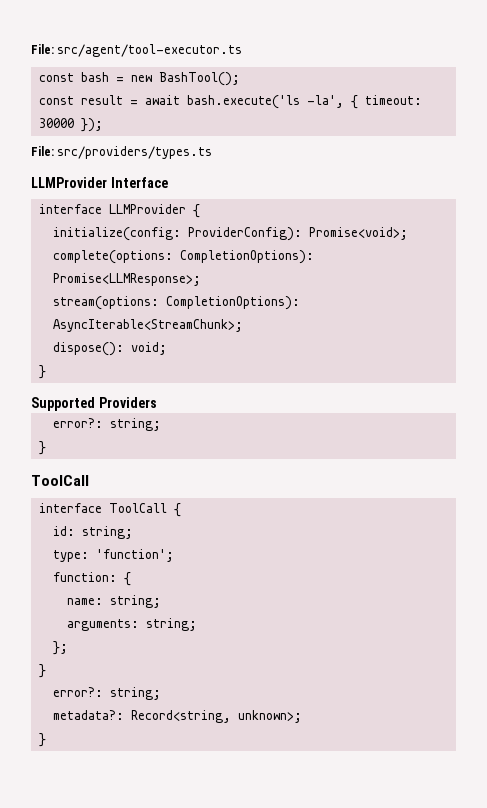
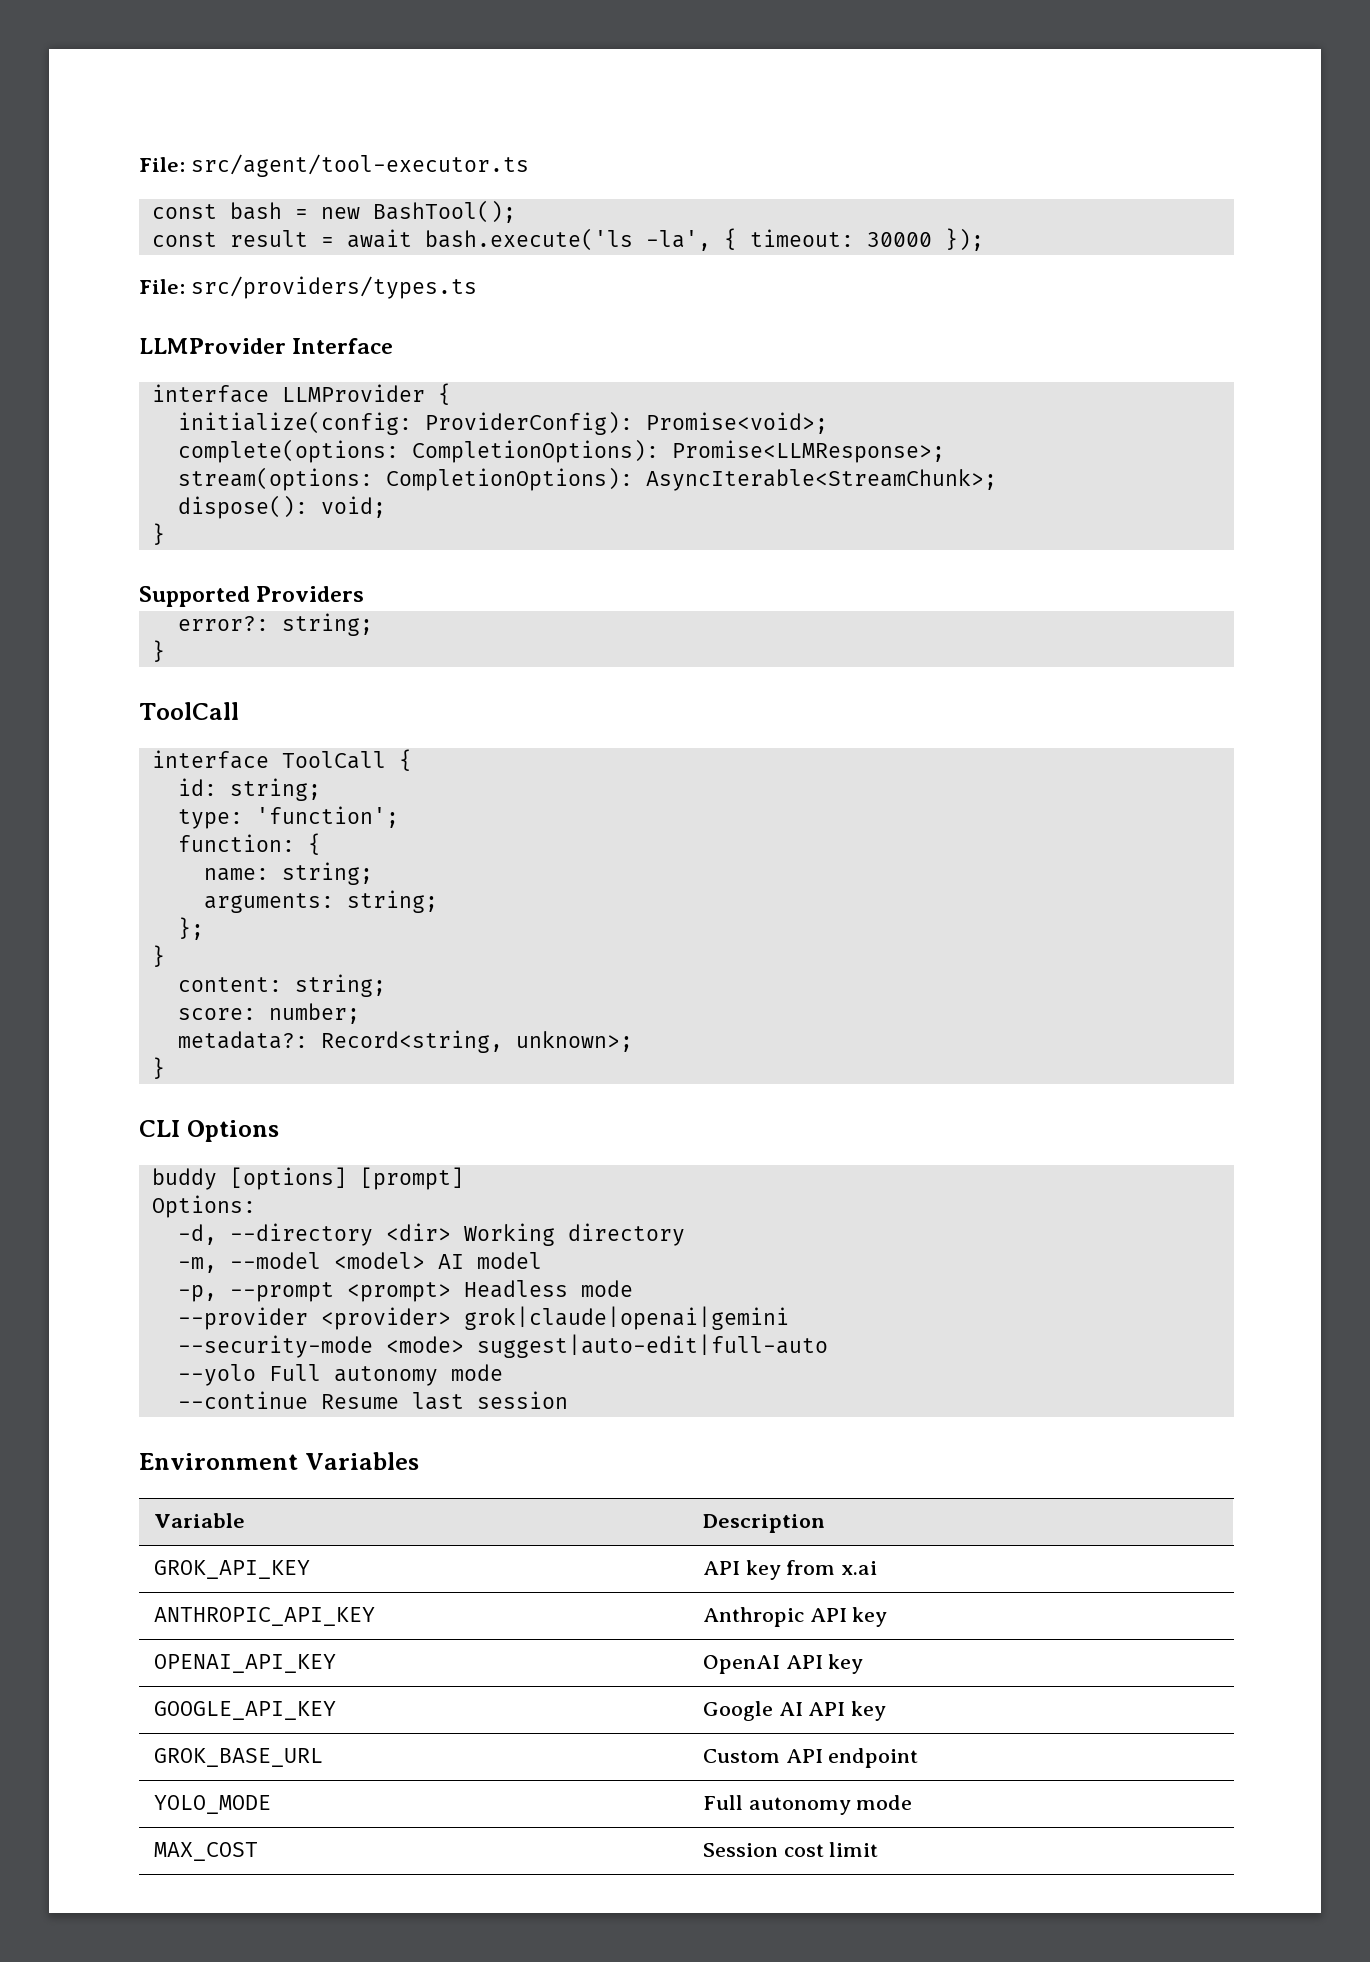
  };
  }
- error?: string;
+ content: string;
+ score: number;
+ CLI Options
+ buddy [options] [prompt]
+ Options:
+ -d, --directory <dir> Working directory
+ -m, --model <model> AI model
+ -p, --prompt <prompt> Headless mode
+ --provider <provider> grok|claude|openai|gemini
+ --security-mode <mode> suggest|auto-edit|full-auto
+ --yolo Full autonomy mode
+ --continue Resume last session
+ Environment Variables
+ Variable | Description
+ GROK_API_KEY | API key from x.ai
+ ANTHROPIC_API_KEY | Anthropic API key
+ OPENAI_API_KEY | OpenAI API key
+ GOOGLE_API_KEY | Google AI API key
+ GROK_BASE_URL | Custom API endpoint
+ YOLO_MODE | Full autonomy mode
+ MAX_COST | Session cost limit

